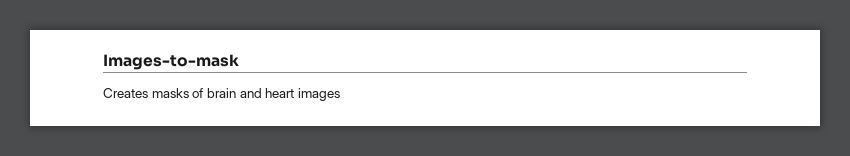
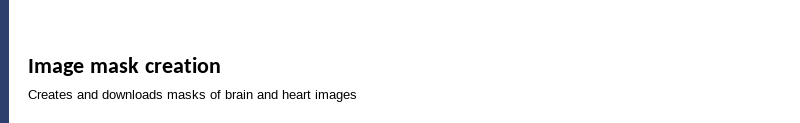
- Images-to-mask
+ Image mask creation
- Creates masks of brain and heart images
+ Creates and downloads masks of brain and heart images

